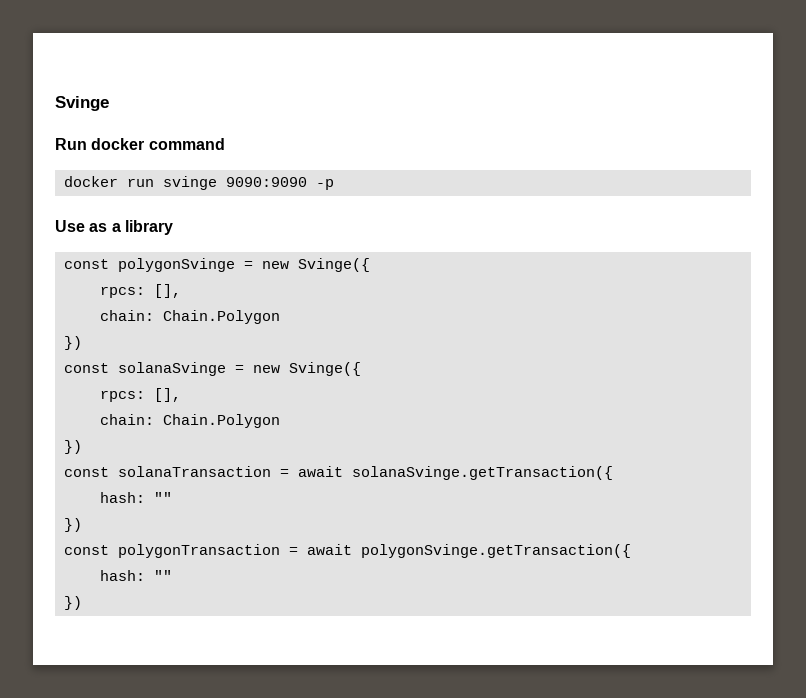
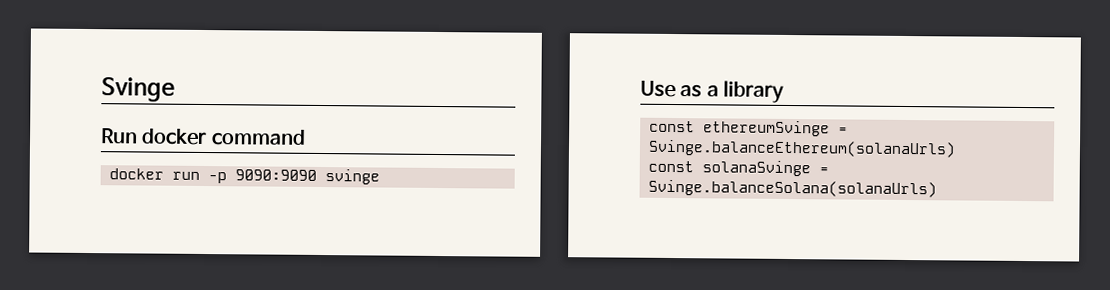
- docker run svinge 9090:9090 -p
+ docker run -p 9090:9090 svinge
- const polygonSvinge = new Svinge({
- rpcs: [],
- chain: Chain.Polygon
- })
- const solanaSvinge = new Svinge({
- rpcs: [],
- chain: Chain.Polygon
- })
- const solanaTransaction = await solanaSvinge.getTransaction({
- hash: ""
- })
- const polygonTransaction = await polygonSvinge.getTransaction({
- hash: ""
- })
+ const ethereumSvinge = Svinge.balanceEthereum(solanaUrls)
+ const solanaSvinge = Svinge.balanceSolana(solanaUrls)

